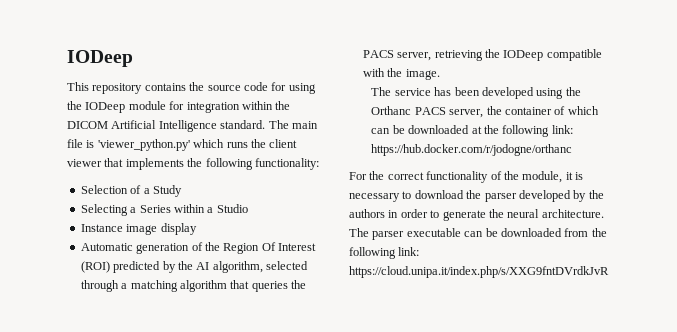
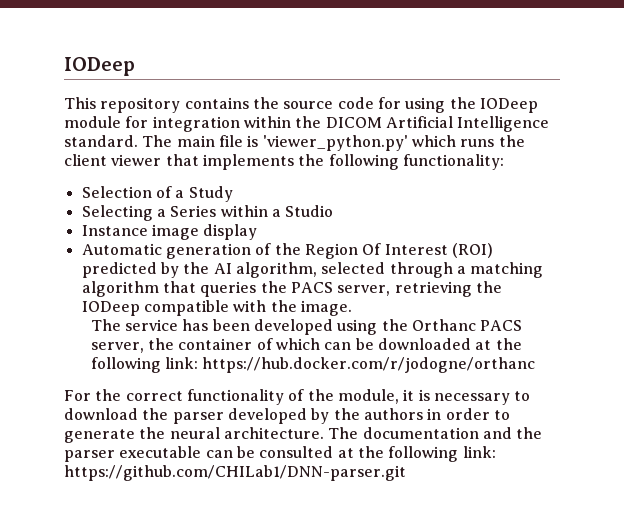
- The parser executable can be downloaded from the following link: https://cloud.unipa.it/index.php/s/XXG9fntDVrdkJvR
+ The documentation and the parser executable can be consulted at the following link: https://github.com/CHILab1/DNN-parser.git

